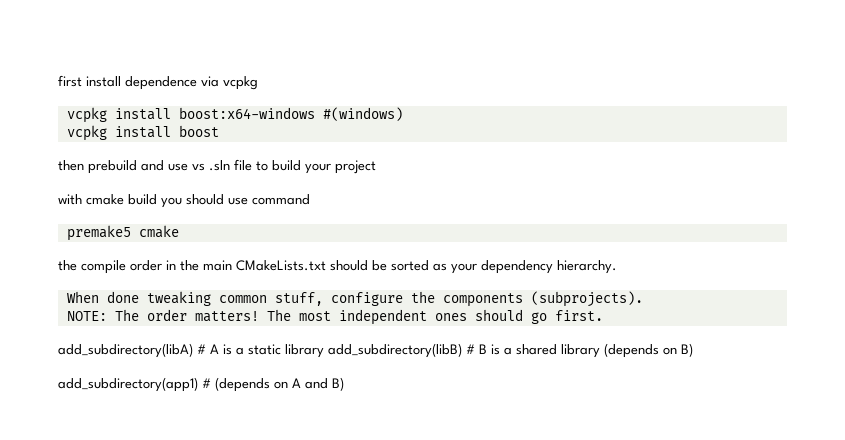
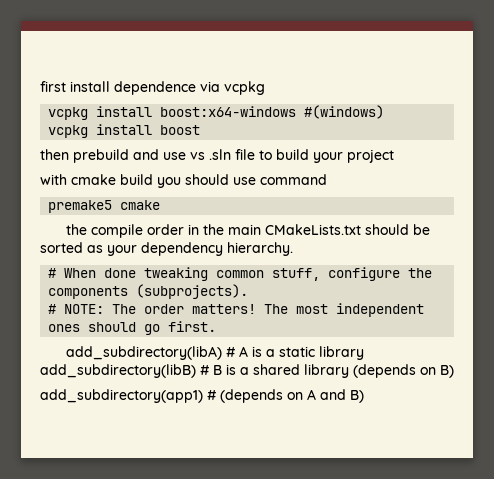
- When done tweaking common stuff, configure the components (subprojects).
+ # When done tweaking common stuff, configure the components (subprojects).
- NOTE: The order matters!
+ # NOTE: The order matters!

